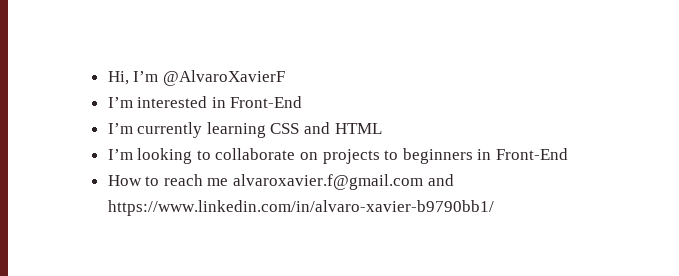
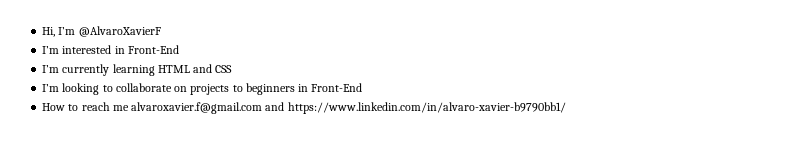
- I’m currently learning CSS and HTML
+ I’m currently learning HTML and CSS

